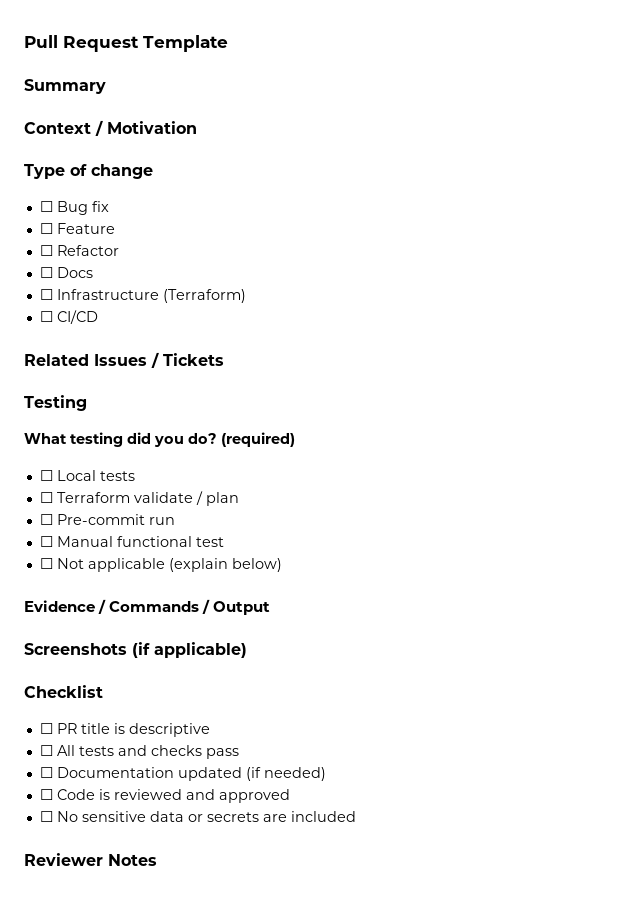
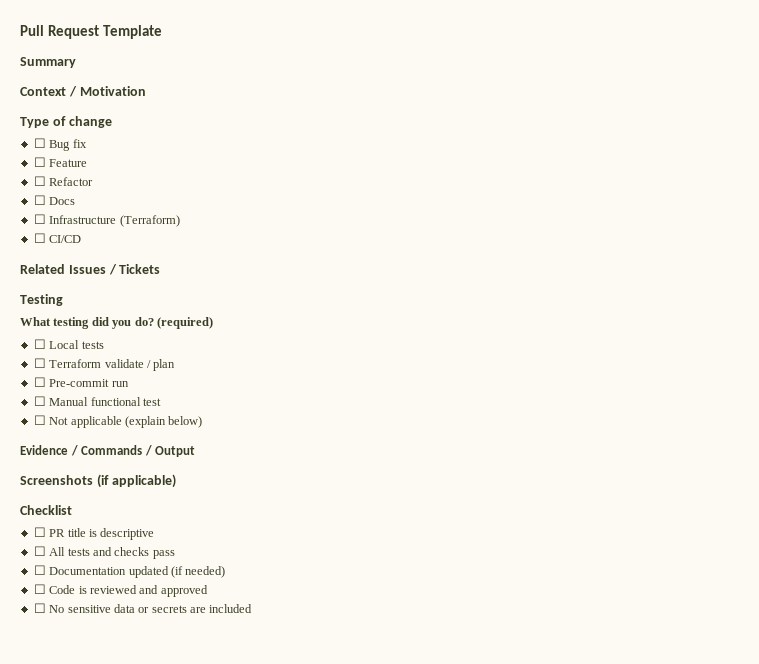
- Reviewer Notes

